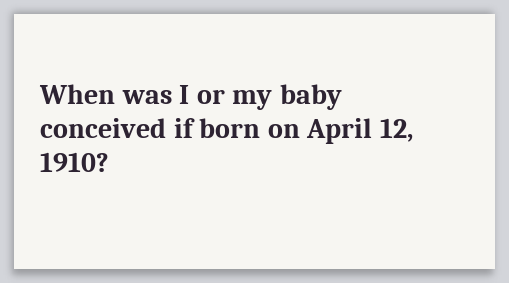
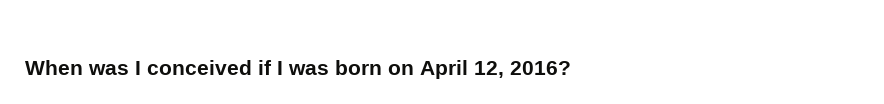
- When was I or my baby conceived if born on April 12, 1910?
+ When was I conceived if I was born on April 12, 2016?

